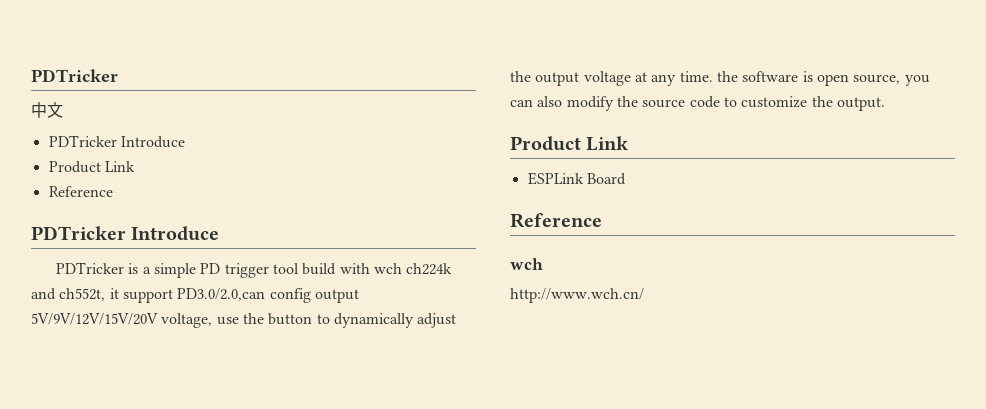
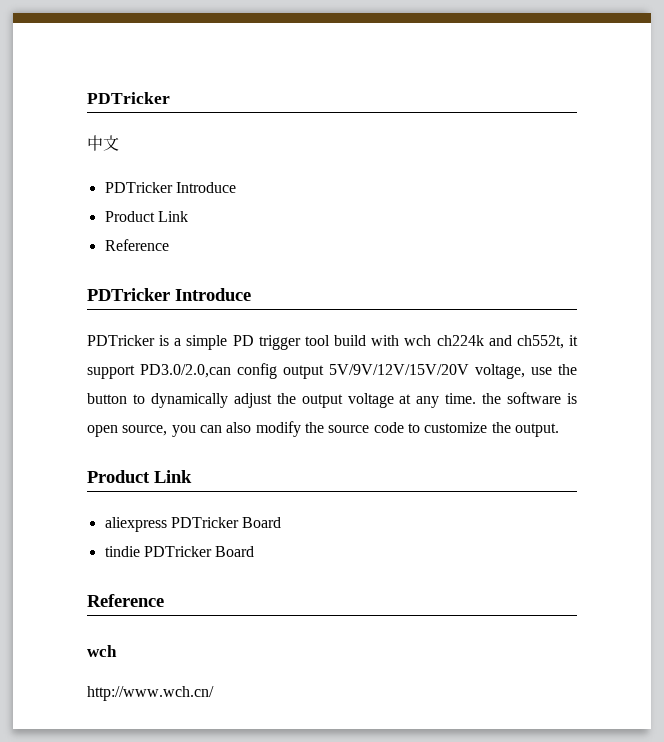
- ESPLink Board
+ aliexpress PDTricker Board
+ tindie PDTricker Board

